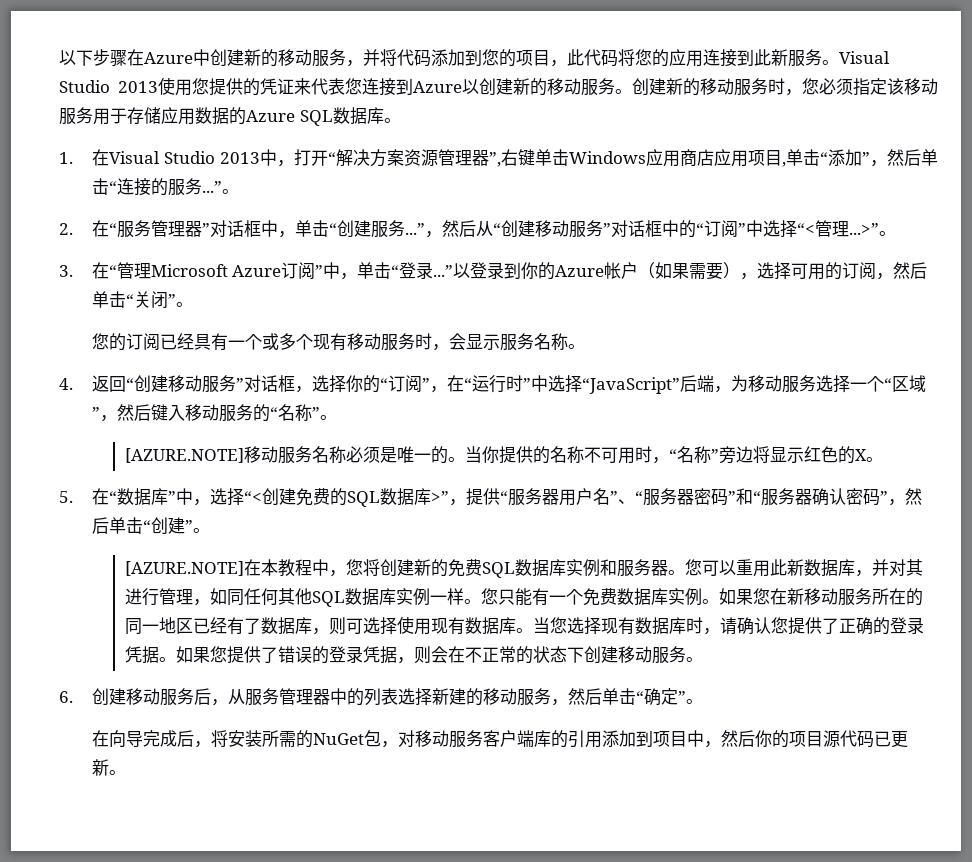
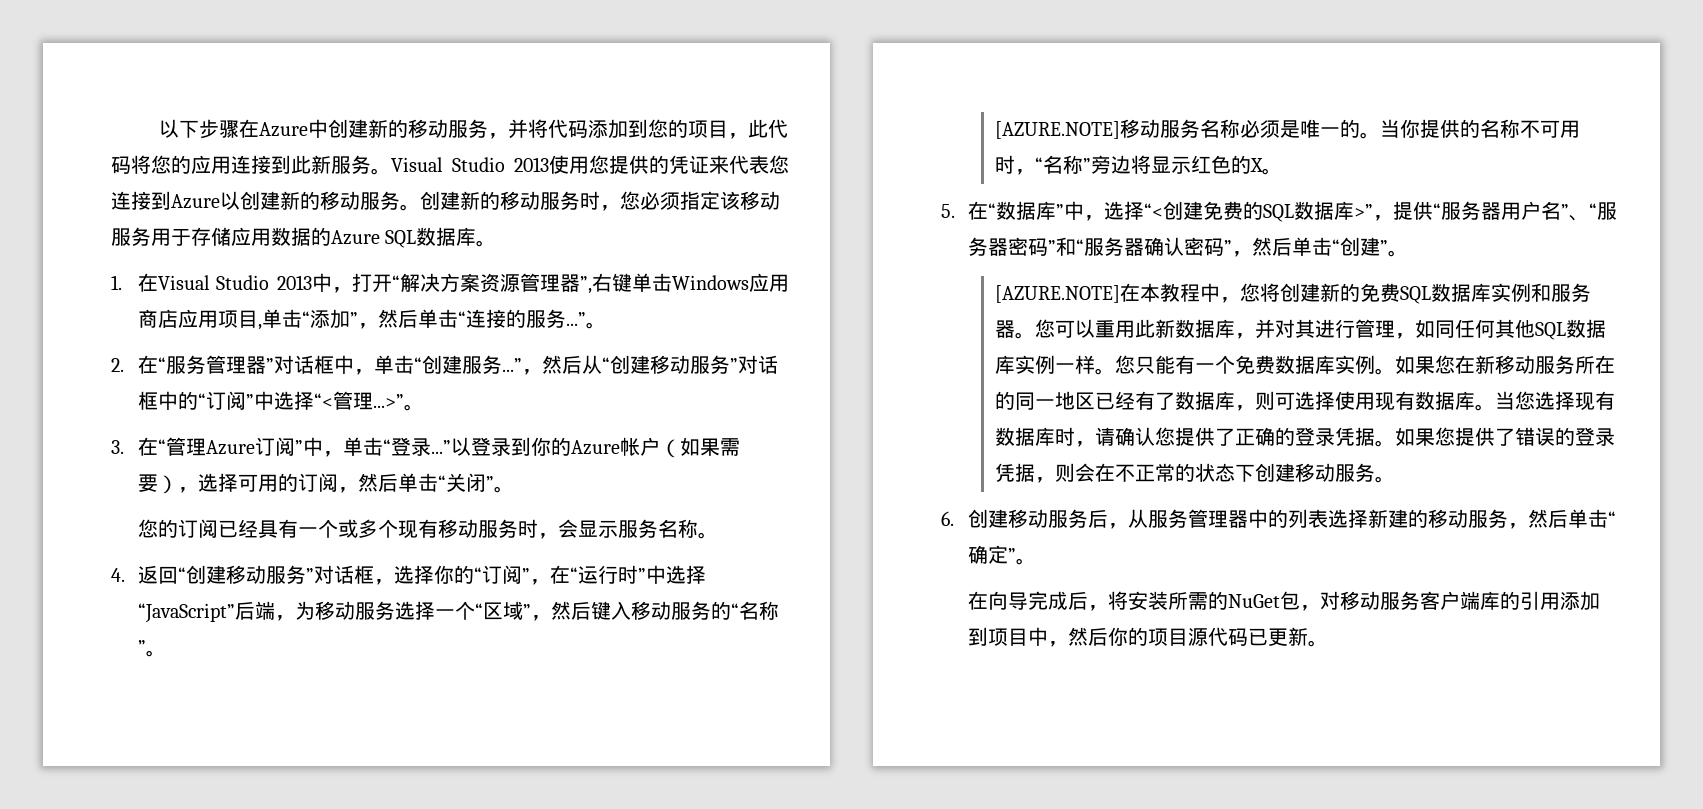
- 3.在“管理Microsoft Azure订阅”中，单击“登录...”
+ 3.在“管理Azure订阅”中，单击“登录...”

